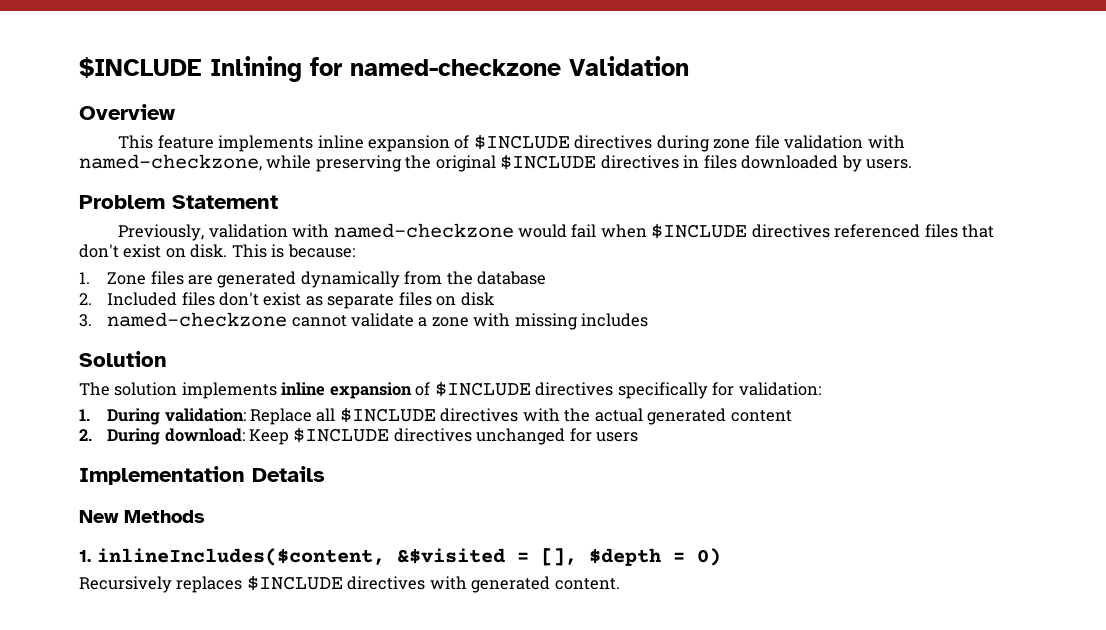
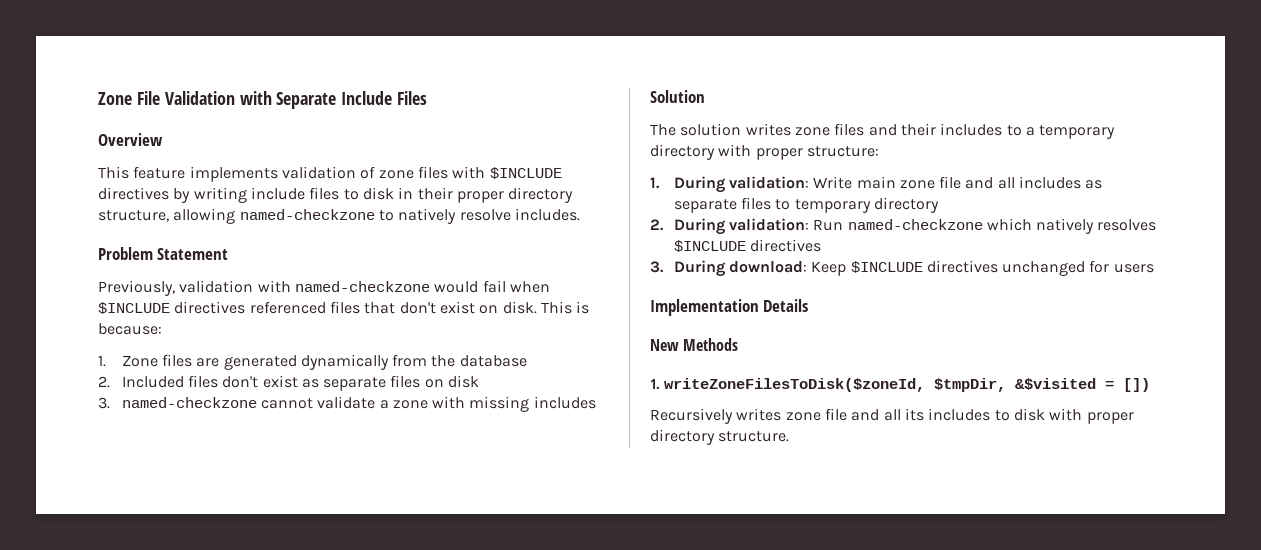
- $INCLUDE Inlining for named-checkzone Validation
+ Zone File Validation with Separate Include Files
  Overview
- This feature implements inline expansion of $INCLUDE directives during zone file validation with named-checkzone, while preserving the original $INCLUDE directives in files downloaded by users.
+ This feature implements validation of zone files with $INCLUDE directives by writing include files to disk in their proper directory structure, allowing named-checkzone to natively resolve includes.
- The solution implements inline expansion of $INCLUDE directives specifically for validation:
- 1. During validation: Replace all $INCLUDE directives with the actual generated content
- 2. During download: Keep $INCLUDE directives unchanged for users
+ The solution writes zone files and their includes to a temporary directory with proper structure:
+ 1. During validation: Write main zone file and all includes as separate files to temporary directory
+ 2. During validation: Run named-checkzone which natively resolves $INCLUDE directives
+ 3. During download: Keep $INCLUDE directives unchanged for users
- 1. inlineIncludes($content, &$visited = [], $depth = 0)
- Recursively replaces $INCLUDE directives with generated content.
+ 1. writeZoneFilesToDisk($zoneId, $tmpDir, &$visited = [])
+ Recursively writes zone file and all its includes to disk with proper directory structure.

